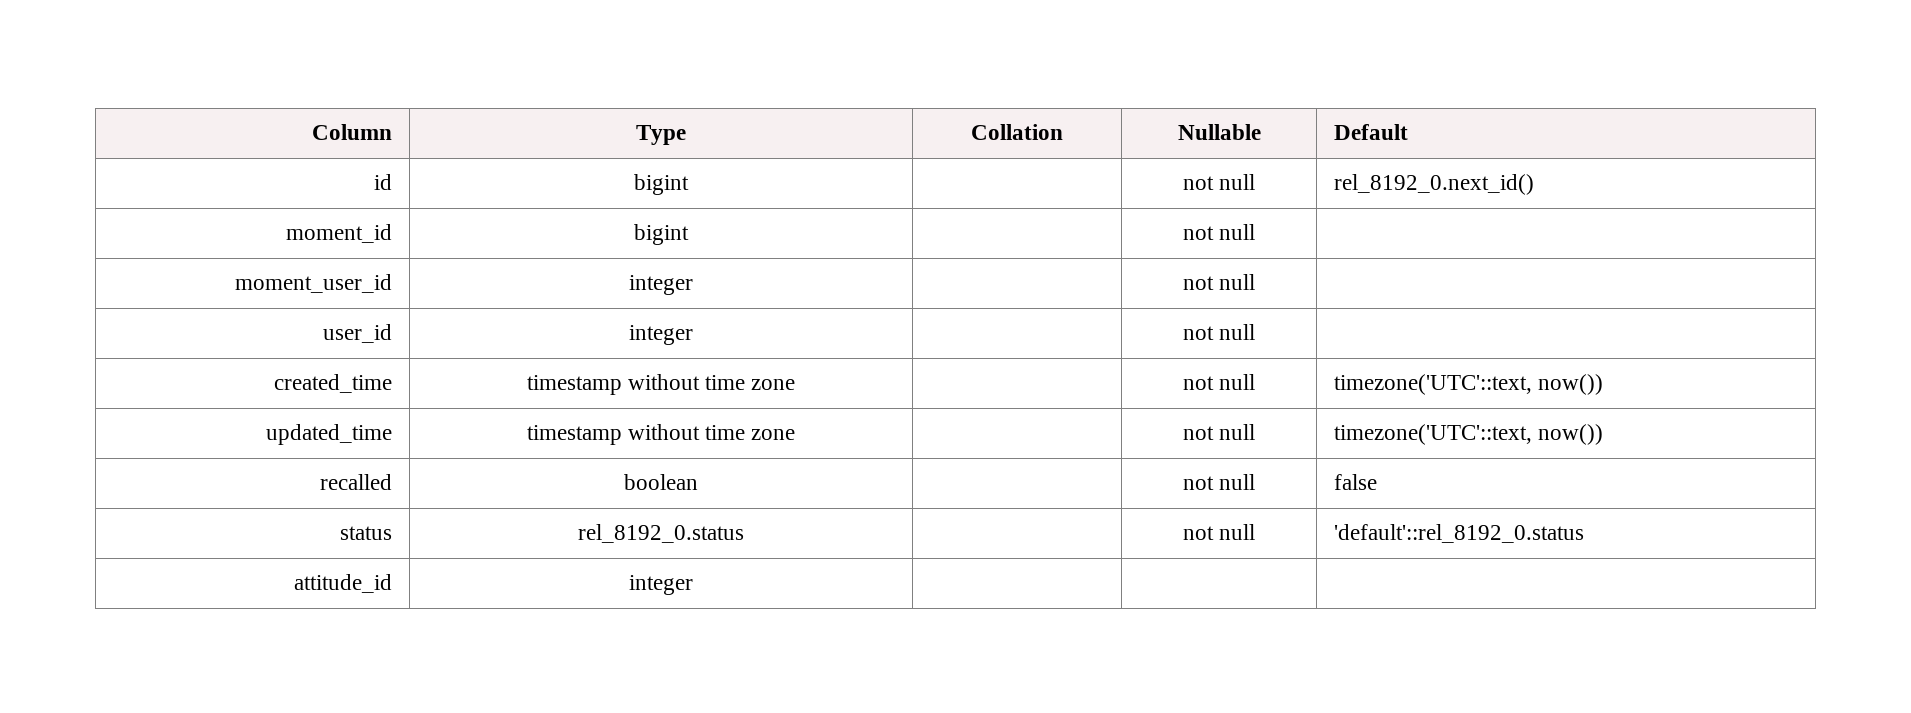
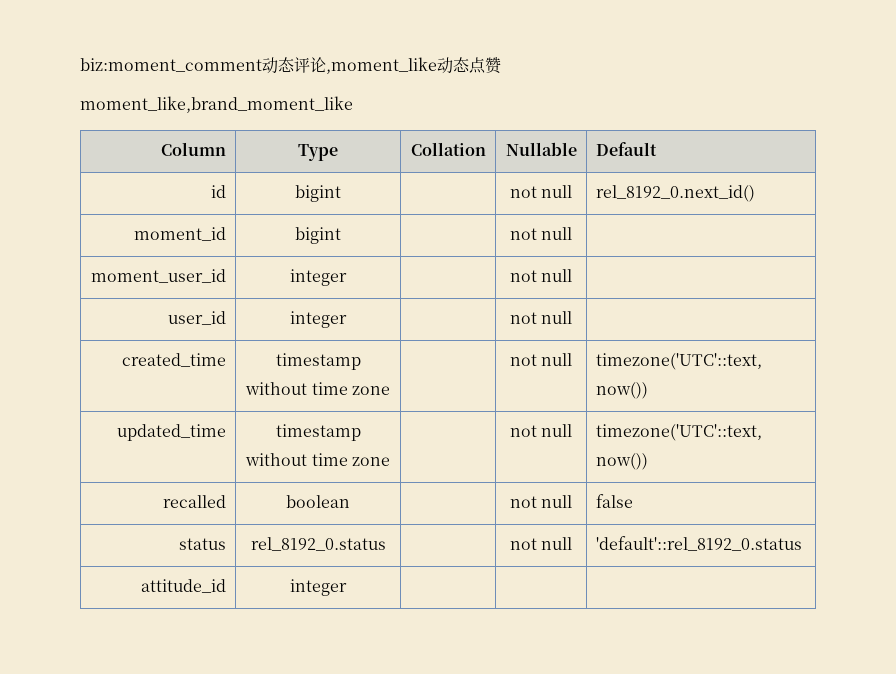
+ biz:moment_comment动态评论,moment_like动态点赞
+ moment_like,brand_moment_like

